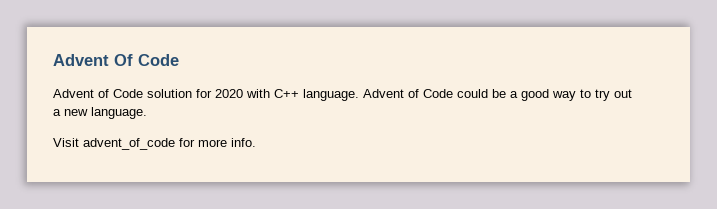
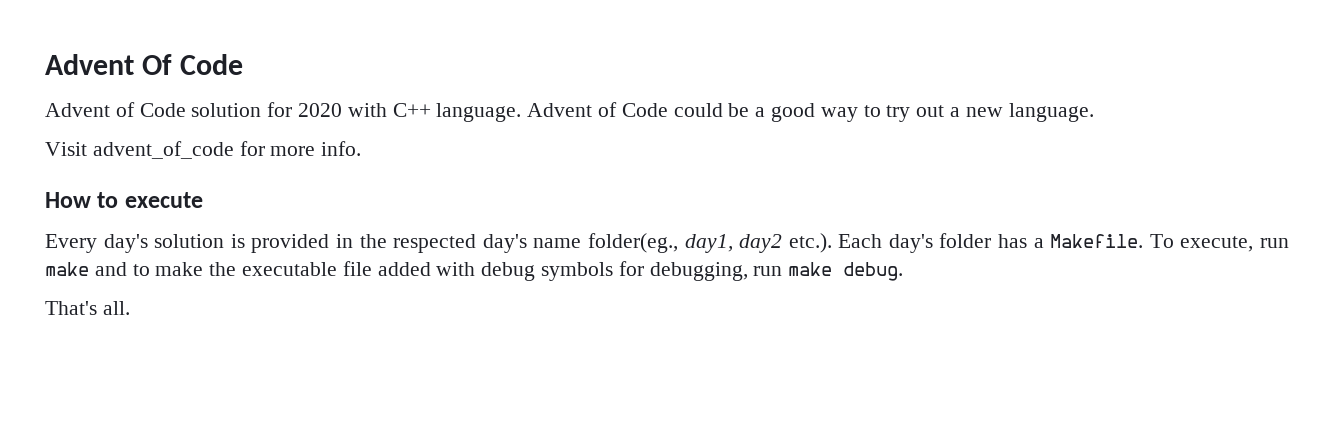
+ How to execute
+ Every day's solution is provided in the respected day's name folder(eg., day1, day2 etc.). Each day's folder has a Makefile. To execute, run make and to make the executable file added with debug symbols for debugging, run make debug.
+ That's all.

